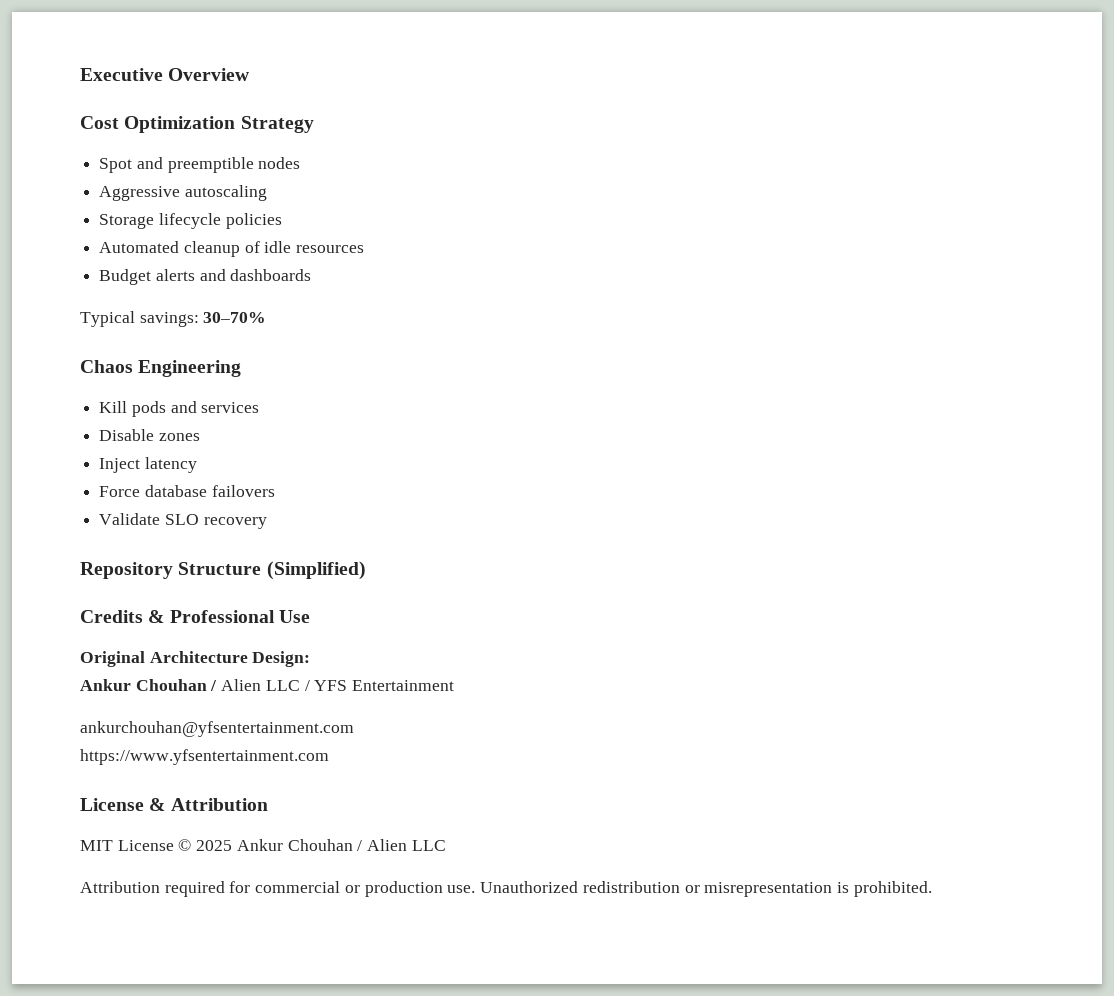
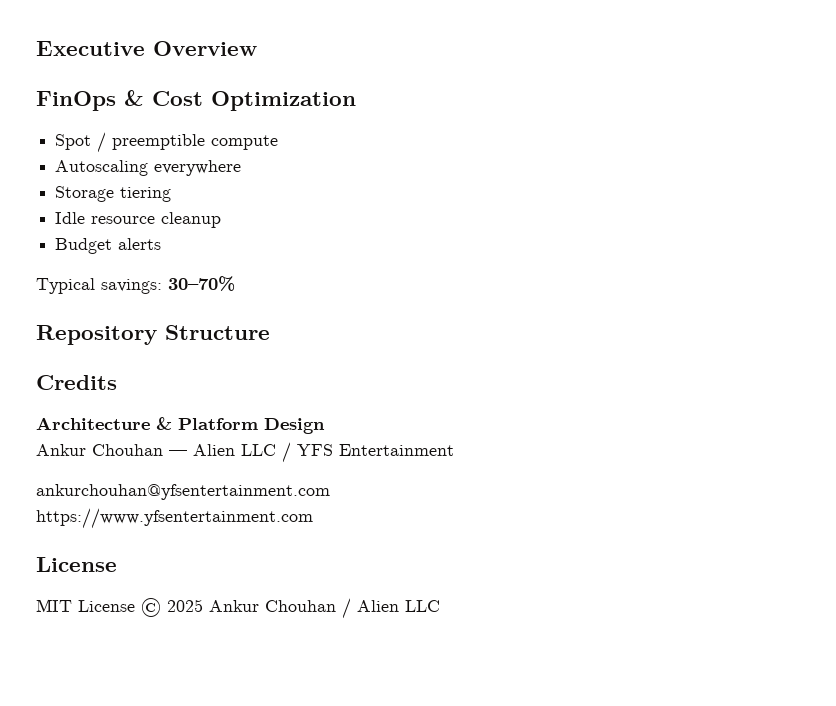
- Cost Optimization Strategy
+ FinOps & Cost Optimization
- Spot and preemptible nodes
- Aggressive autoscaling
- Storage lifecycle policies
- Automated cleanup of idle resources
+ Spot / preemptible compute
+ Autoscaling everywhere
+ Storage tiering
+ Idle resource cleanup
- Budget alerts and dashboards
+ Budget alerts
- Chaos Engineering
- Kill pods and services
- Disable zones
- Inject latency
- Force database failovers
- Validate SLO recovery
- Repository Structure (Simplified)
+ Repository Structure
- Credits & Professional Use
- Original Architecture Design:
- Ankur Chouhan / Alien LLC / YFS Entertainment
+ Credits
+ Architecture & Platform Design
+ Ankur Chouhan — Alien LLC / YFS Entertainment
  https://www.yfsentertainment.com
- License & Attribution
+ License
- Attribution required for commercial or production use. Unauthorized redistribution or misrepresentation is prohibited.

